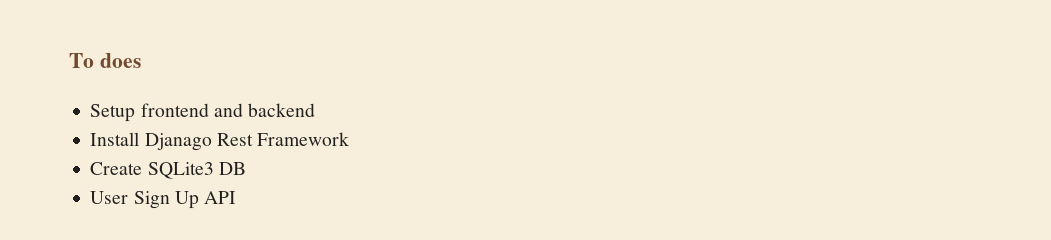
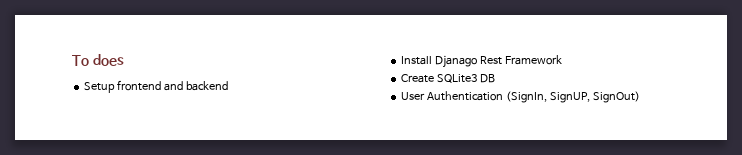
- User Sign Up API
+ User Authentication (SignIn, SignUP, SignOut)

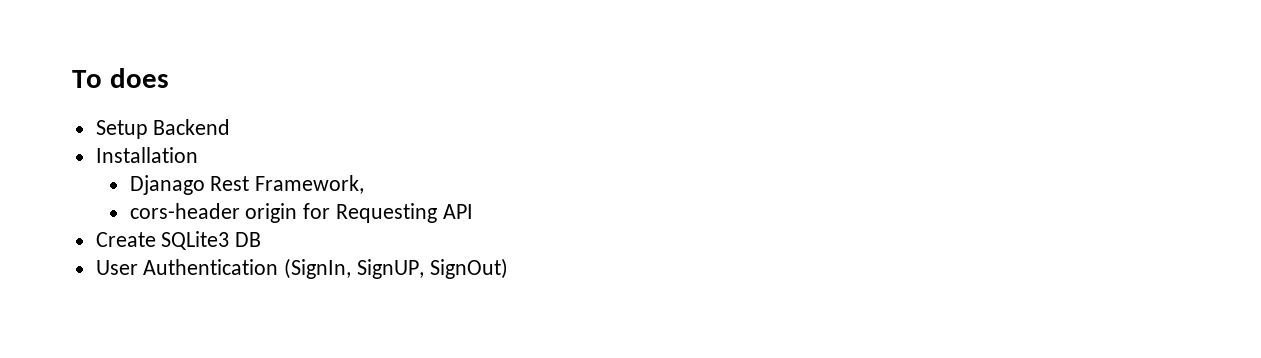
- Setup frontend and backend
- Install Djanago Rest Framework
+ Setup Backend
+ Installation
+ Djanago Rest Framework,
+ cors-header origin for Requesting API

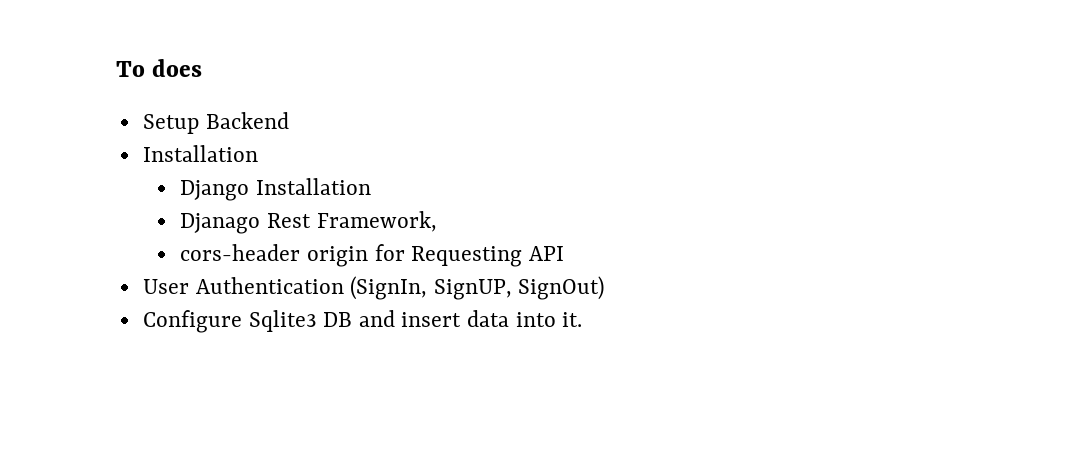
+ Django Installation
- Create SQLite3 DB
+ Configure Sqlite3 DB and insert data into it.

